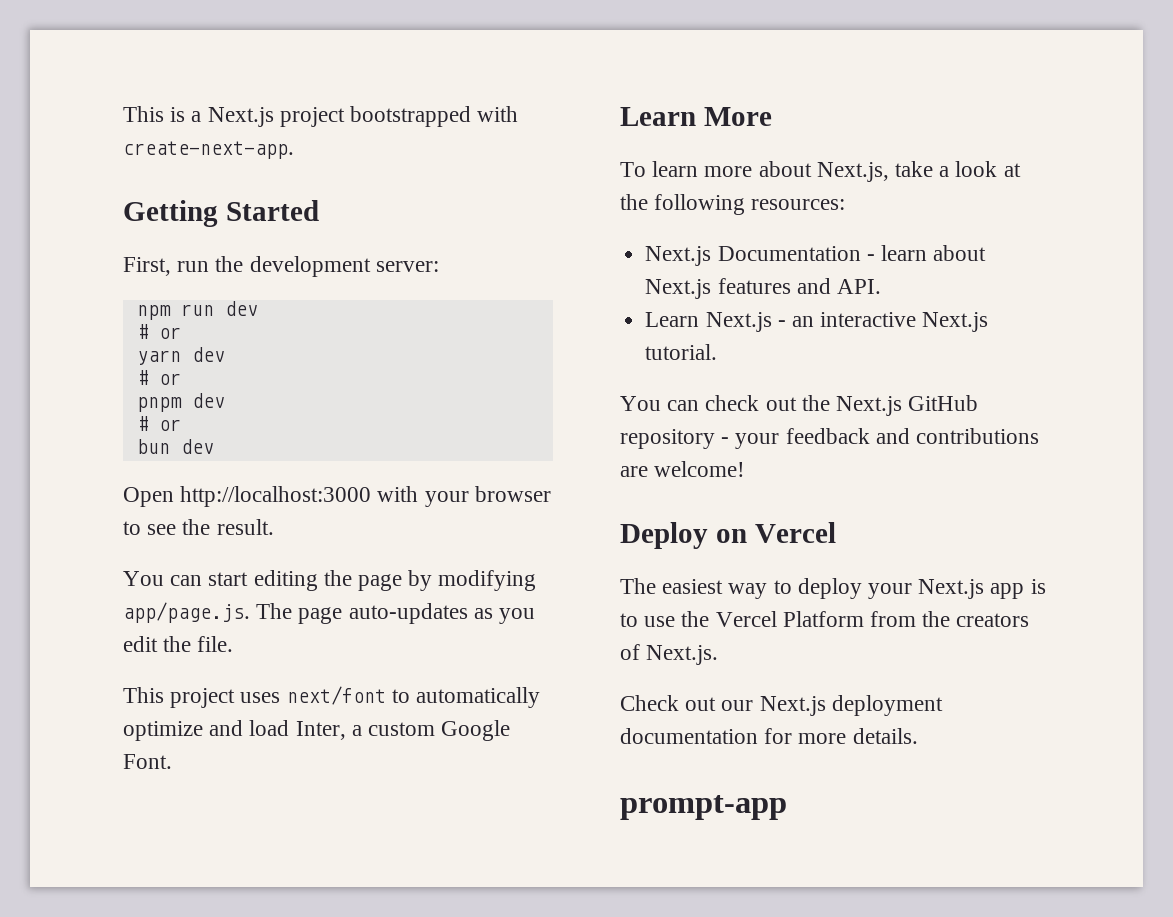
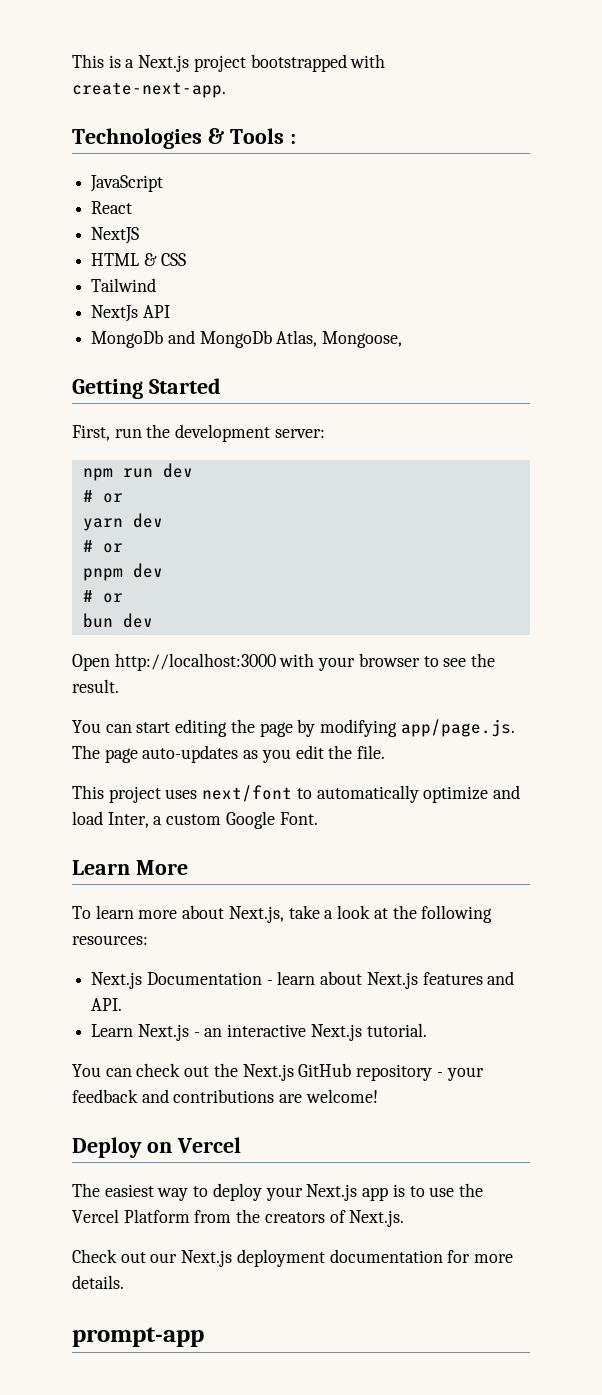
+ Technologies & Tools :
+ JavaScript
+ React
+ NextJS
+ HTML & CSS
+ Tailwind
+ NextJs API
+ MongoDb and MongoDb Atlas, Mongoose,

